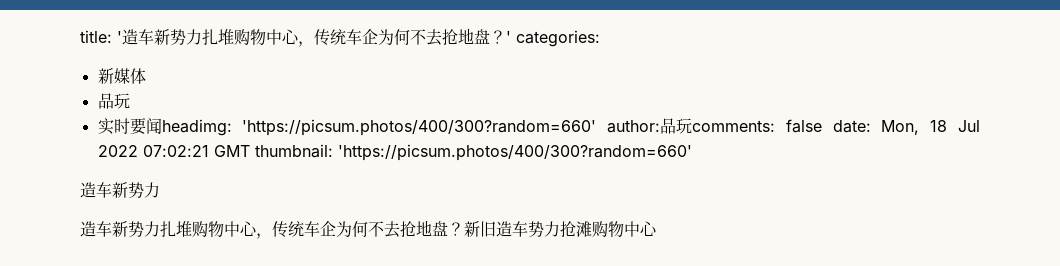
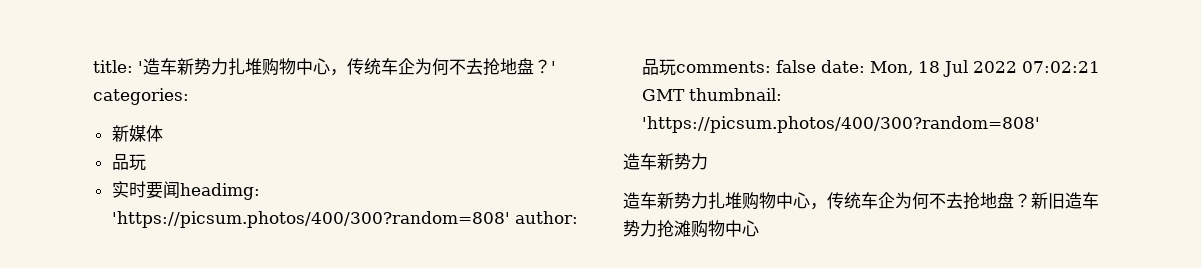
- 实时要闻headimg: 'https://picsum.photos/400/300?random=660' author:品玩comments: false date: Mon, 18 Jul 2022 07:02:21 GMT thumbnail: 'https://picsum.photos/400/300?random=660'
+ 实时要闻headimg: 'https://picsum.photos/400/300?random=808' author:品玩comments: false date: Mon, 18 Jul 2022 07:02:21 GMT thumbnail: 'https://picsum.photos/400/300?random=808'

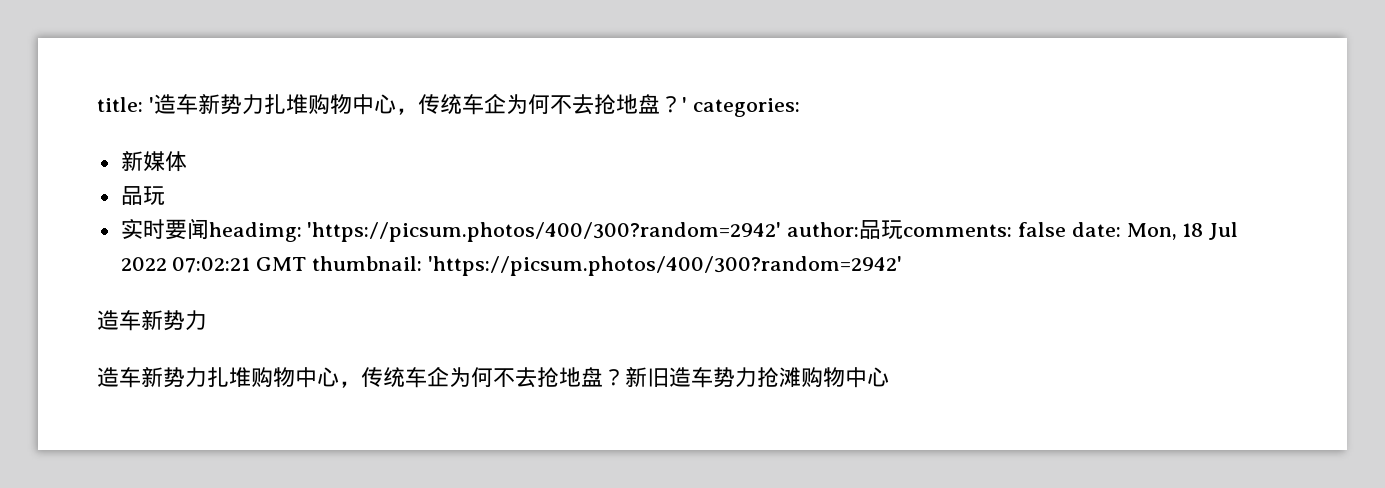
- 实时要闻headimg: 'https://picsum.photos/400/300?random=808' author:品玩comments: false date: Mon, 18 Jul 2022 07:02:21 GMT thumbnail: 'https://picsum.photos/400/300?random=808'
+ 实时要闻headimg: 'https://picsum.photos/400/300?random=2942' author:品玩comments: false date: Mon, 18 Jul 2022 07:02:21 GMT thumbnail: 'https://picsum.photos/400/300?random=2942'

